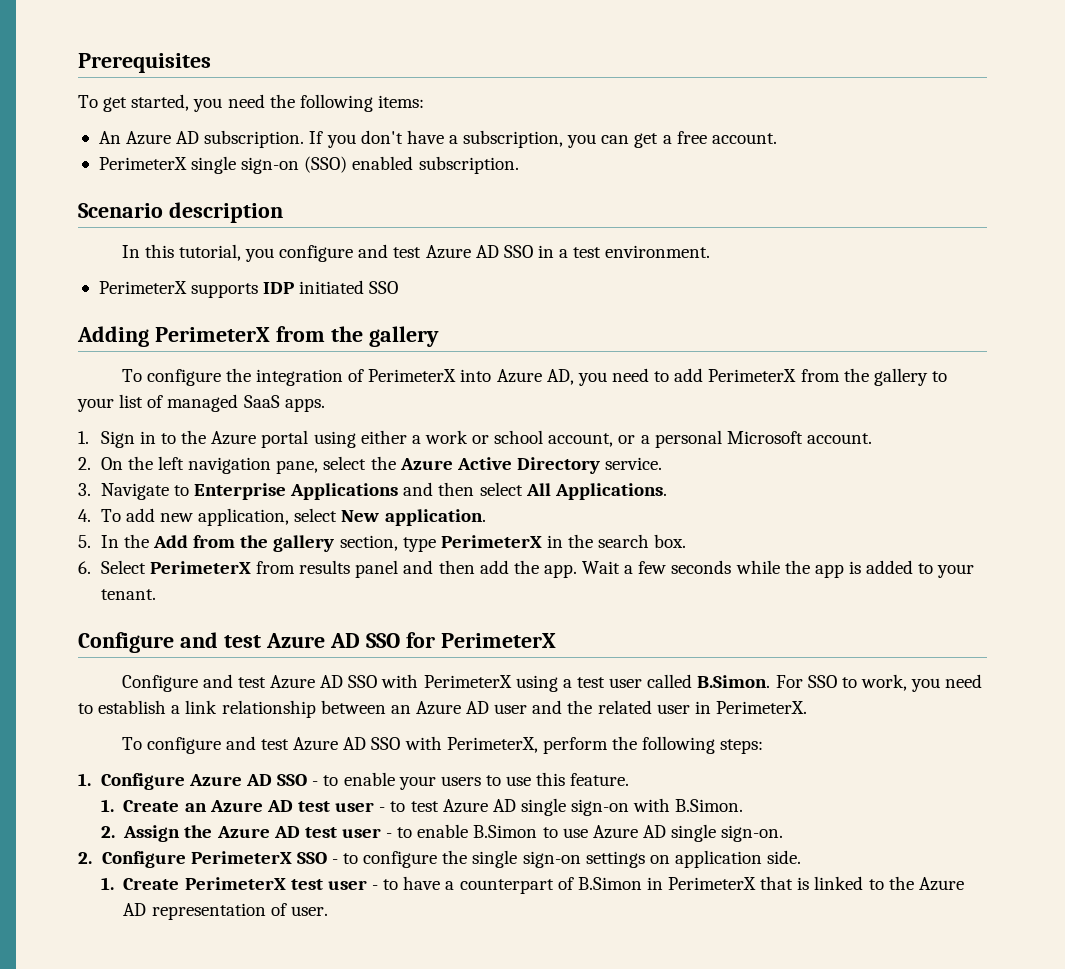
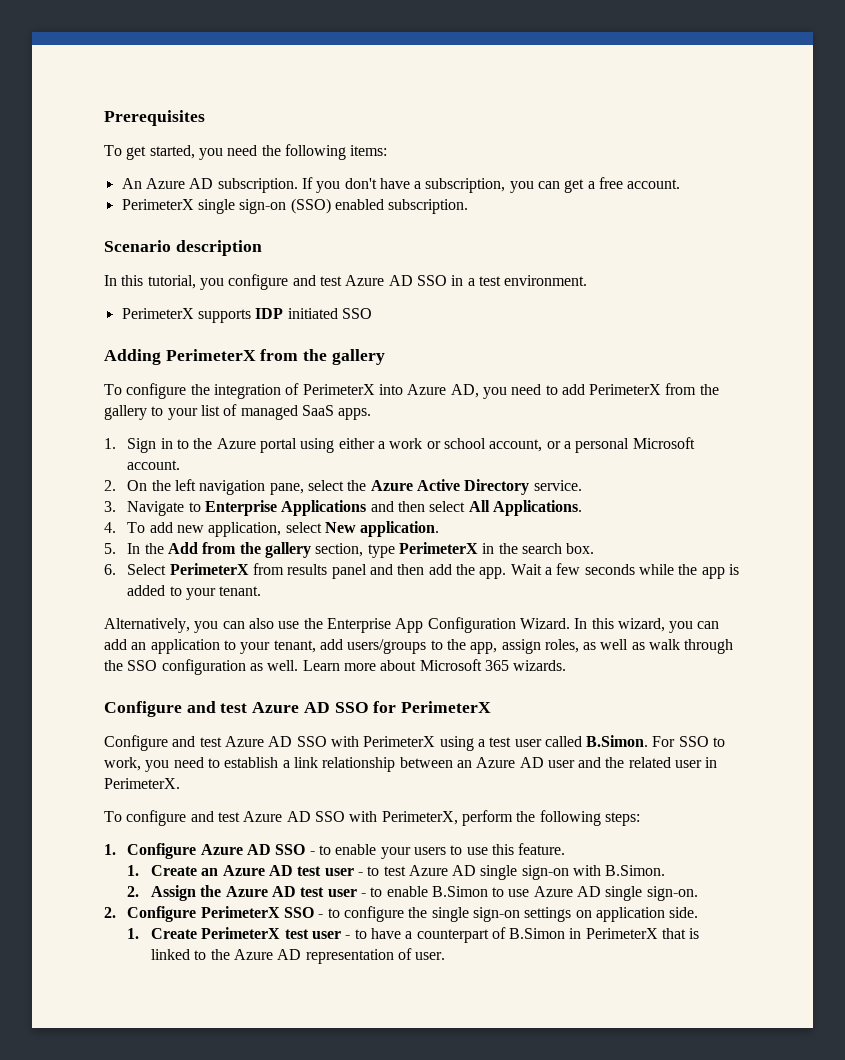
+ Alternatively, you can also use the Enterprise App Configuration Wizard. In this wizard, you can add an application to your tenant, add users/groups to the app, assign roles, as well as walk through the SSO configuration as well. Learn more about Microsoft 365 wizards.

